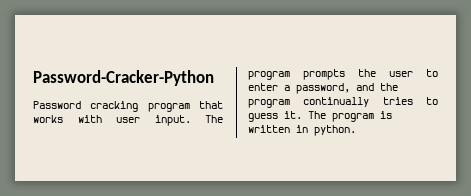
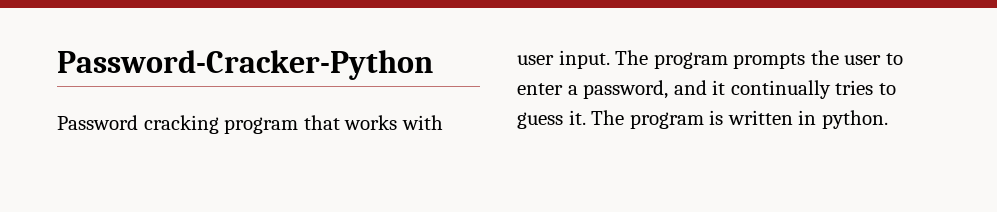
- The program prompts the user to enter a password, and the program continually tries to guess it.
+ The program prompts the user to enter a password, and it continually tries to guess it.

